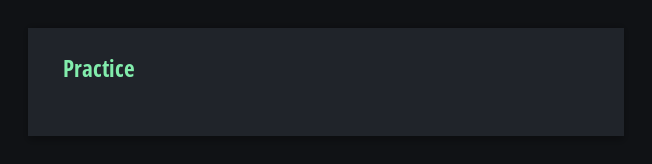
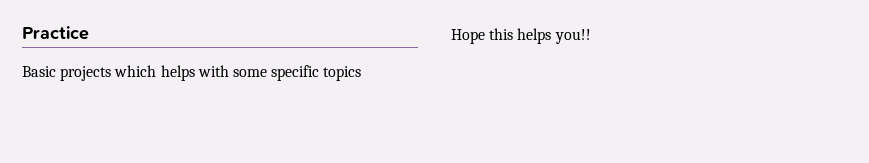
+ Basic projects which helps with some specific topics
+ Hope this helps you!!

